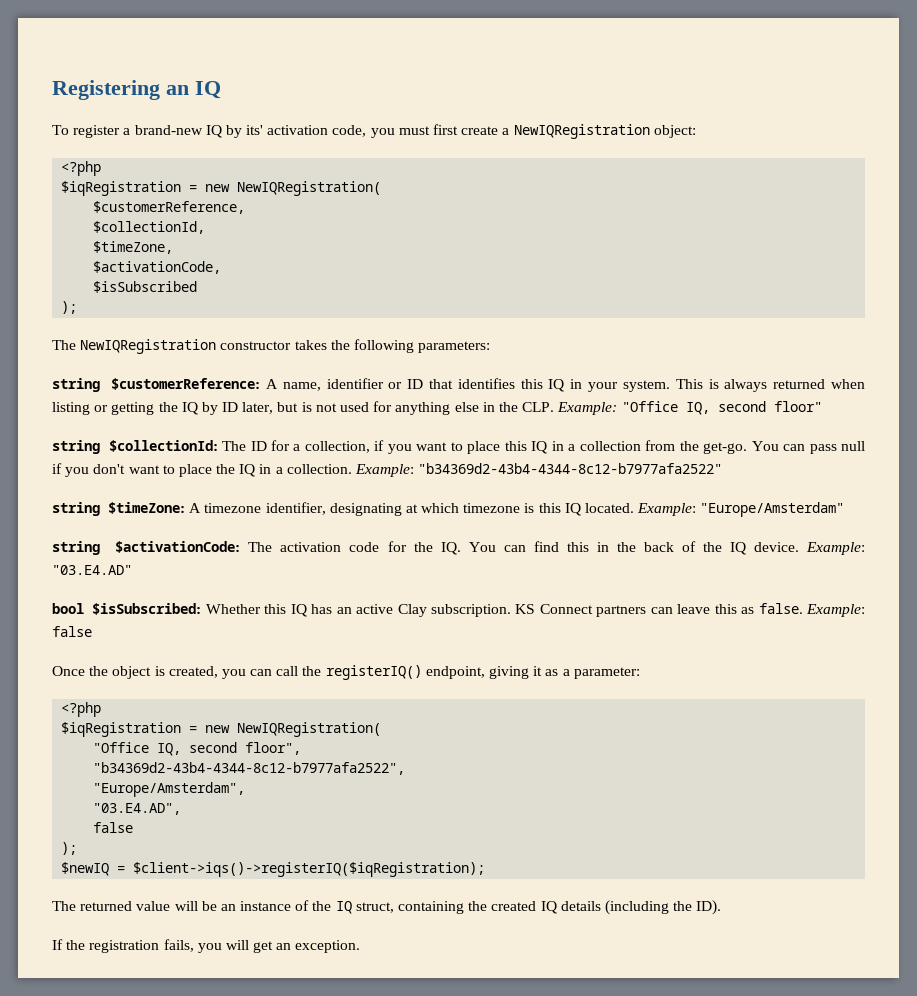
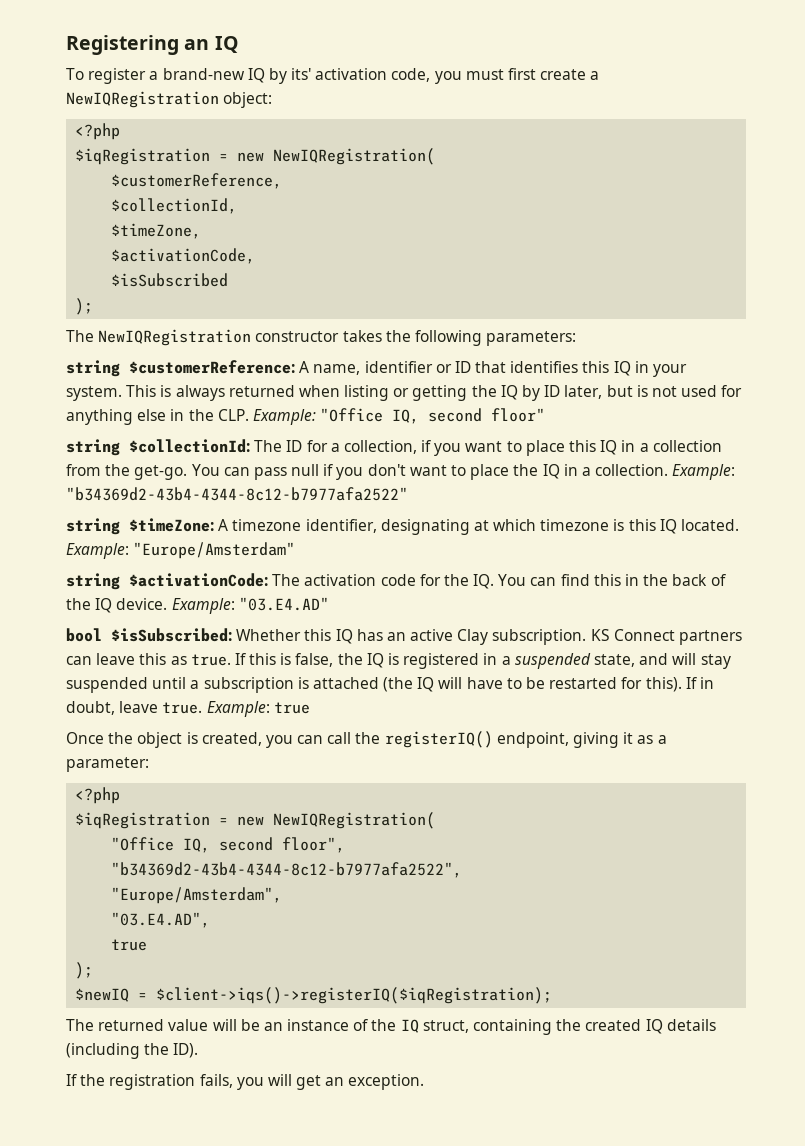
- KS Connect partners can leave this as false. Example: false
+ KS Connect partners can leave this as true. If this is false, the IQ is registered in a suspended state, and will stay suspended until a subscription is attached (the IQ will have to be restarted for this). If in doubt, leave true. Example: true
  "03.E4.AD",
- false
+ true

